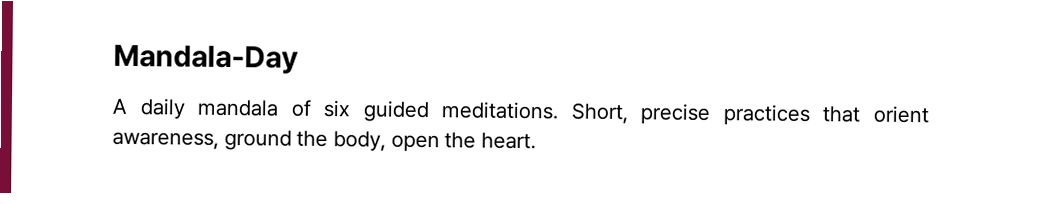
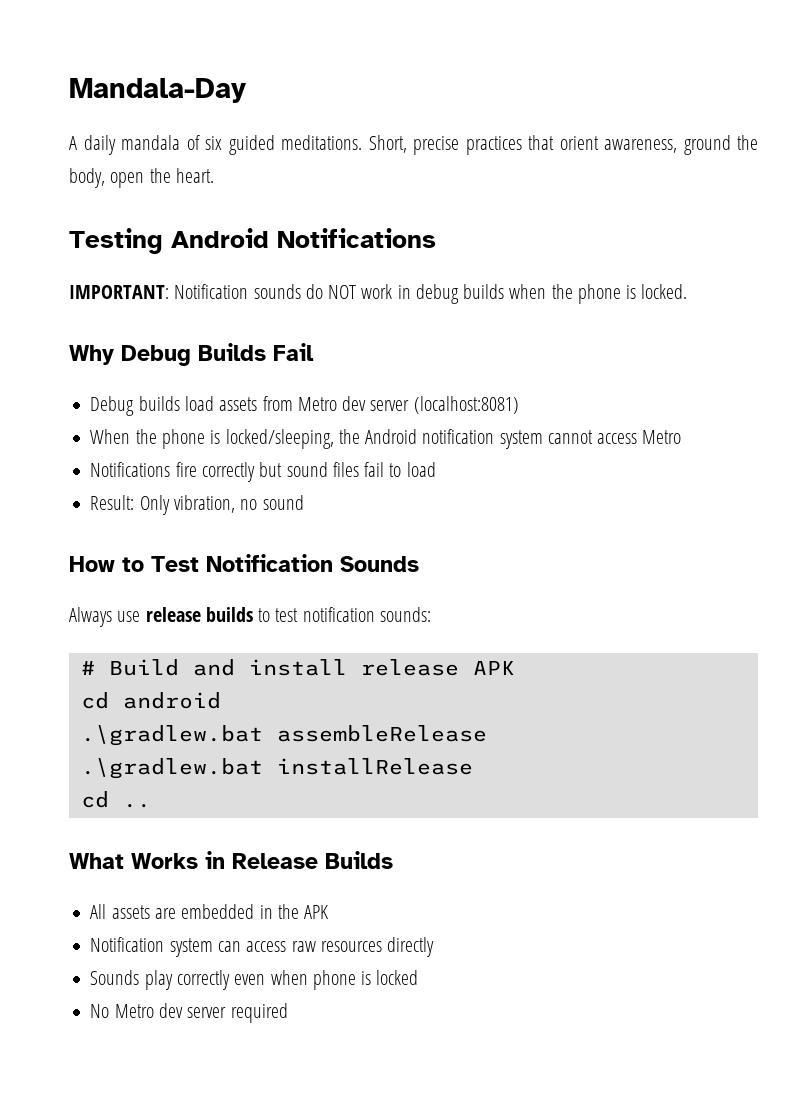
+ Testing Android Notifications
+ IMPORTANT: Notification sounds do NOT work in debug builds when the phone is locked.
+ Why Debug Builds Fail
+ Debug builds load assets from Metro dev server (localhost:8081)
+ When the phone is locked/sleeping, the Android notification system cannot access Metro
+ Notifications fire correctly but sound files fail to load
+ Result: Only vibration, no sound
+ How to Test Notification Sounds
+ Always use release builds to test notification sounds:
+ # Build and install release APK
+ cd android
+ .\gradlew.bat assembleRelease
+ .\gradlew.bat installRelease
+ cd ..
+ What Works in Release Builds
+ All assets are embedded in the APK
+ Notification system can access raw resources directly
+ Sounds play correctly even when phone is locked
+ No Metro dev server required

